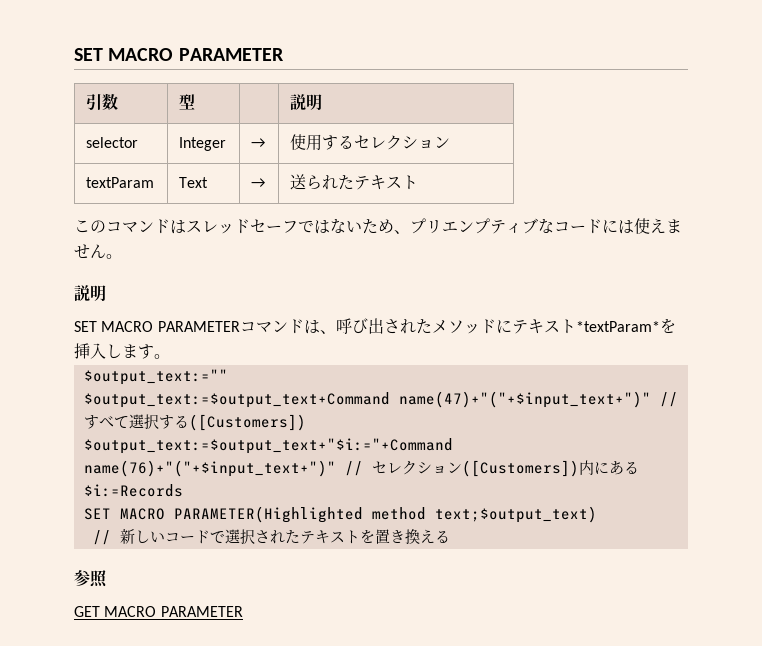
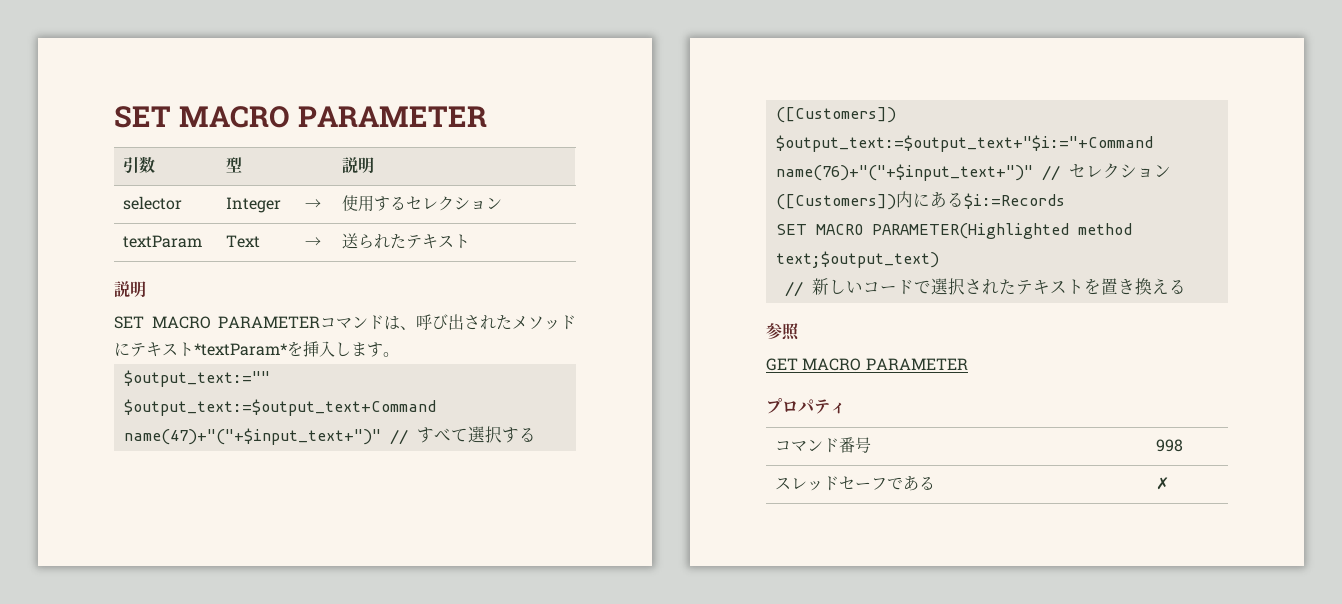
- このコマンドはスレッドセーフではないため、プリエンプティブなコードには使えません。
+ プロパティ
+ コマンド番号 | 998
+ スレッドセーフである | ✗

